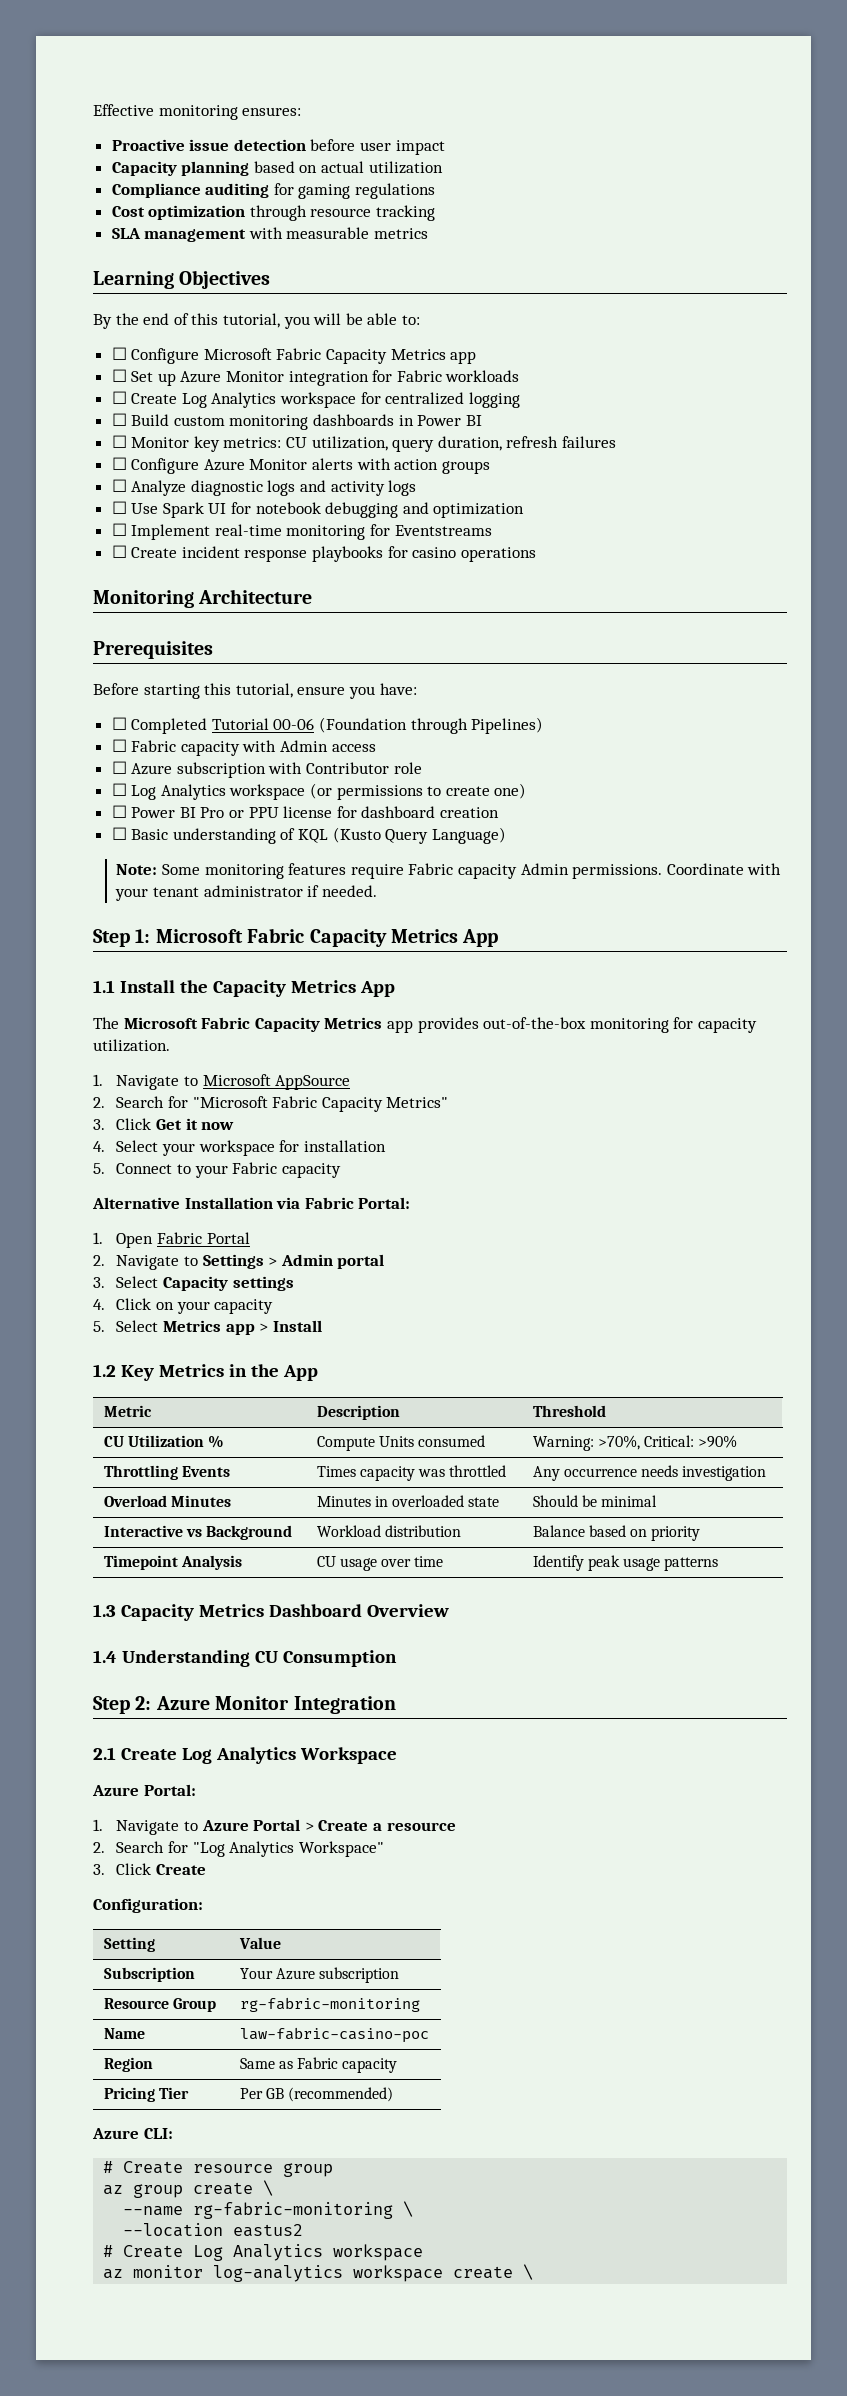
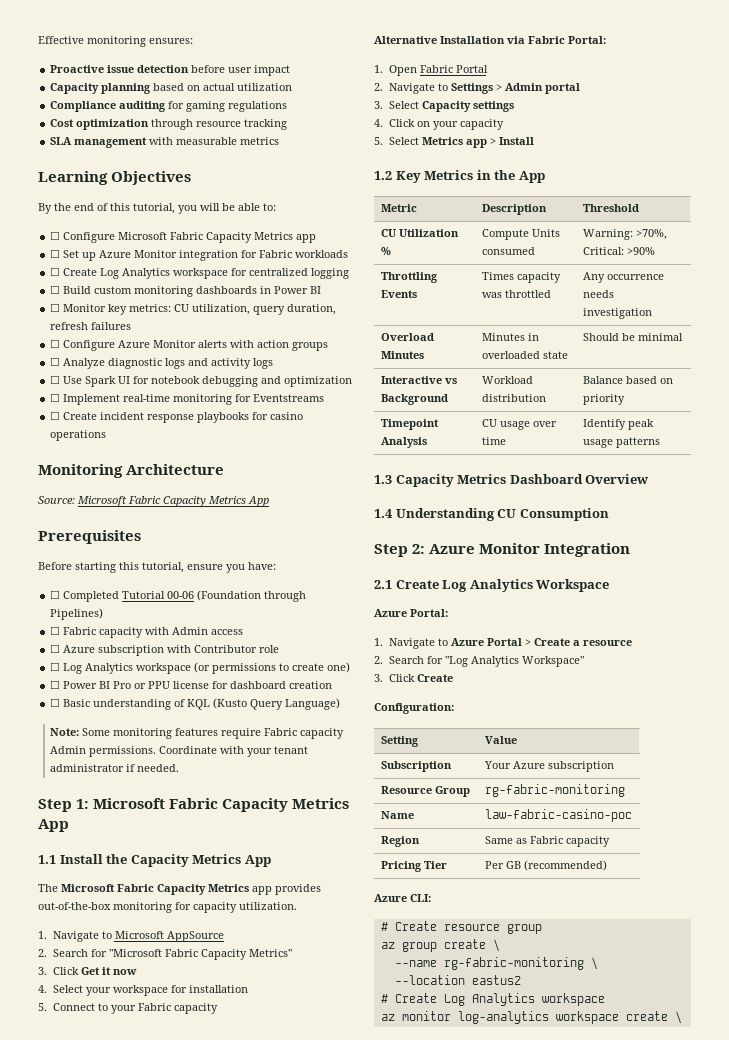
+ Source: Microsoft Fabric Capacity Metrics App

